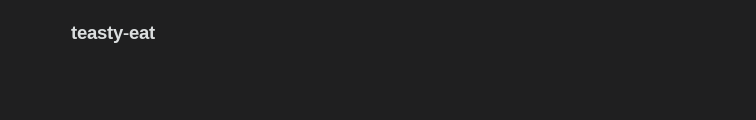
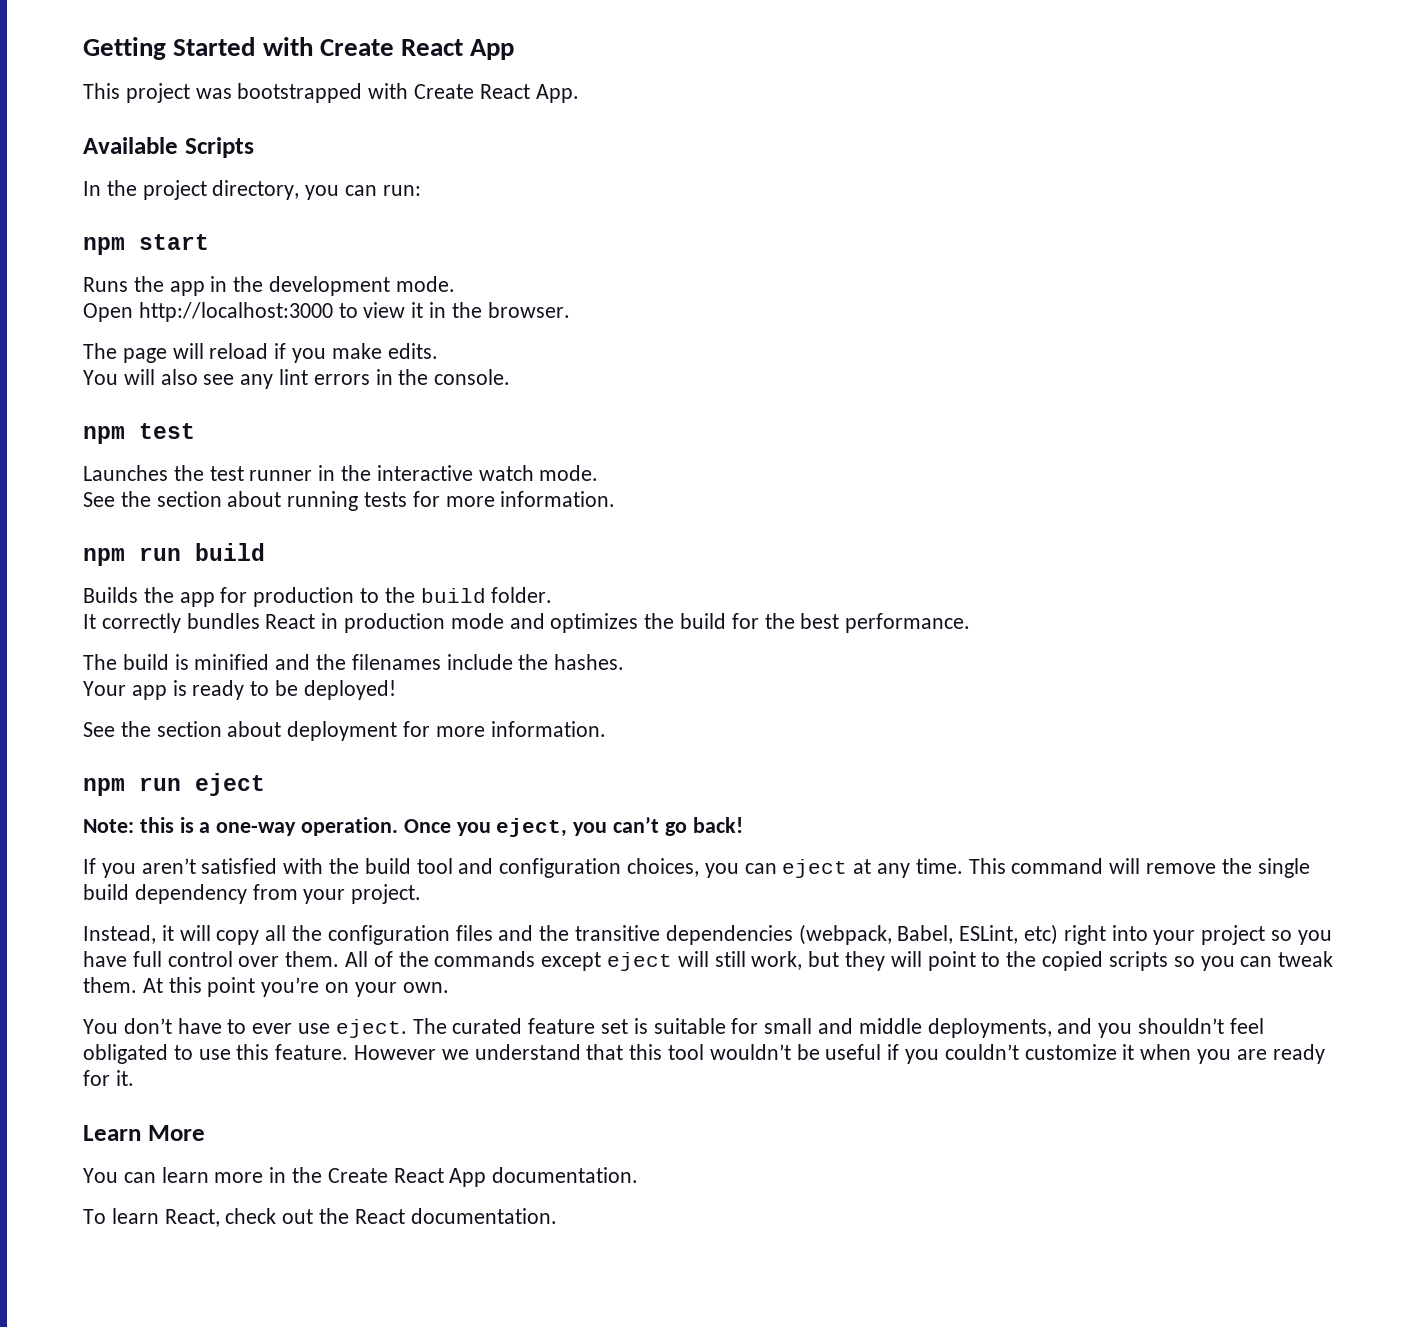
- teasty-eat
+ Getting Started with Create React App
+ This project was bootstrapped with Create React App.
+ Available Scripts
+ In the project directory, you can run:
+ npm start
+ Runs the app in the development mode.
+ Open http://localhost:3000 to view it in the browser.
+ The page will reload if you make edits.
+ You will also see any lint errors in the console.
+ npm test
+ Launches the test runner in the interactive watch mode.
+ See the section about running tests for more information.
+ npm run build
+ Builds the app for production to the build folder.
+ It correctly bundles React in production mode and optimizes the build for the best performance.
+ The build is minified and the filenames include the hashes.
+ Your app is ready to be deployed!
+ See the section about deployment for more information.
+ npm run eject
+ Note: this is a one-way operation. Once you eject, you can’t go back!
+ If you aren’t satisfied with the build tool and configuration choices, you can eject at any time. This command will remove the single build dependency from your project.
+ Instead, it will copy all the configuration files and the transitive dependencies (webpack, Babel, ESLint, etc) right into your project so you have full control over them. All of the commands except eject will still work, but they will point to the copied scripts so you can tweak them. At this point you’re on your own.
+ You don’t have to ever use eject. The curated feature set is suitable for small and middle deployments, and you shouldn’t feel obligated to use this feature. However we understand that this tool wouldn’t be useful if you couldn’t customize it when you are ready for it.
+ Learn More
+ You can learn more in the Create React App documentation.
+ To learn React, check out the React documentation.

